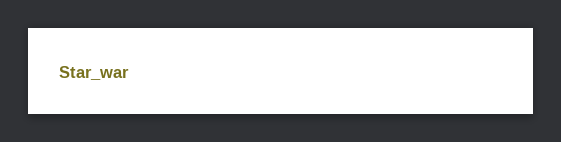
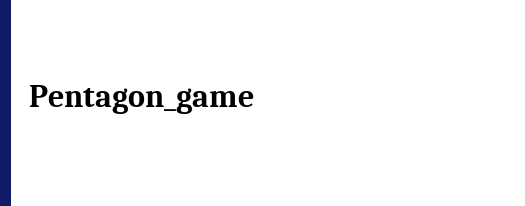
- Star_war
+ Pentagon_game

